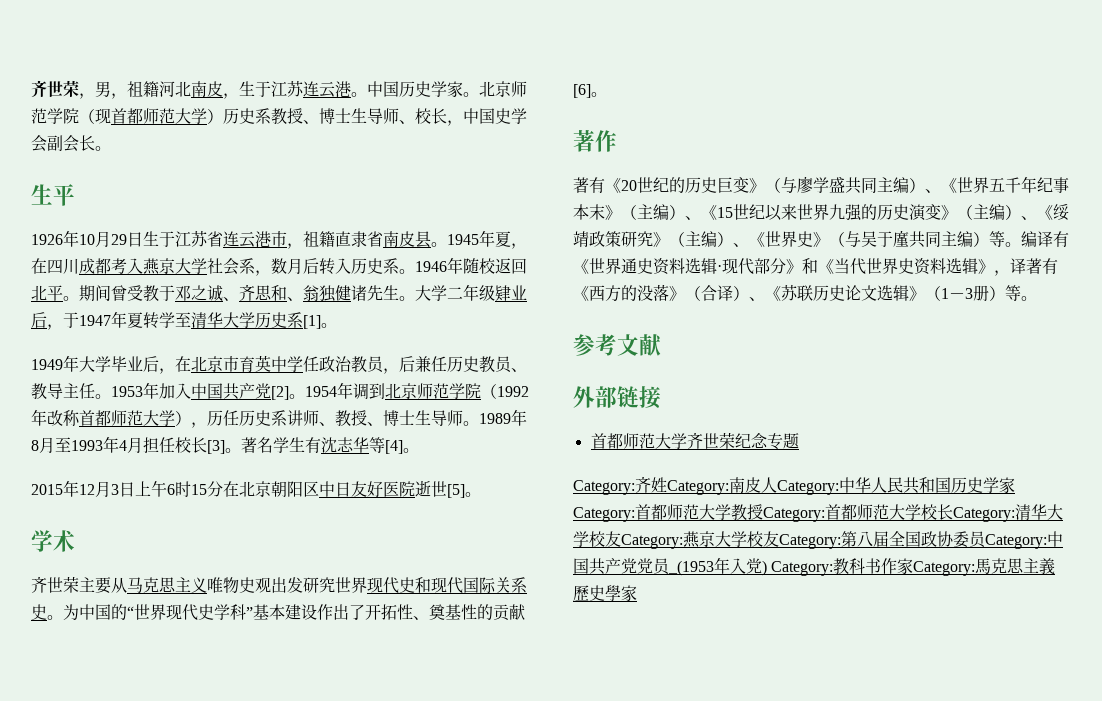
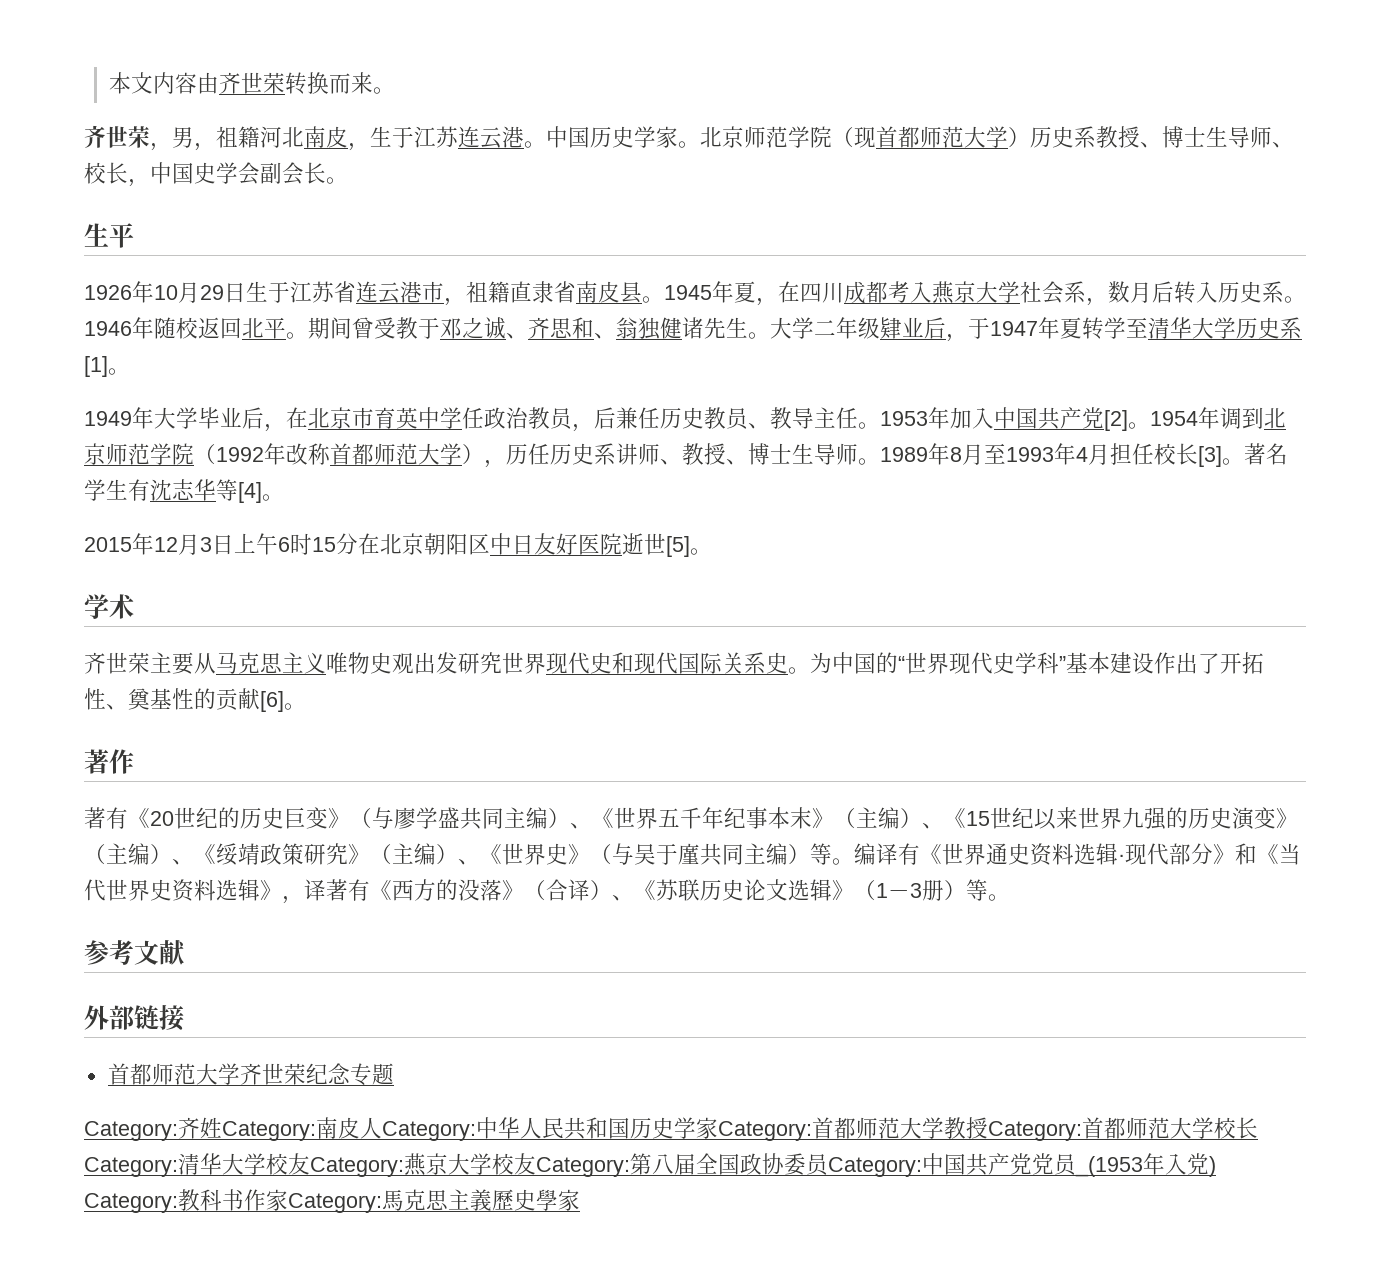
+ 本文内容由齐世荣转换而来。

